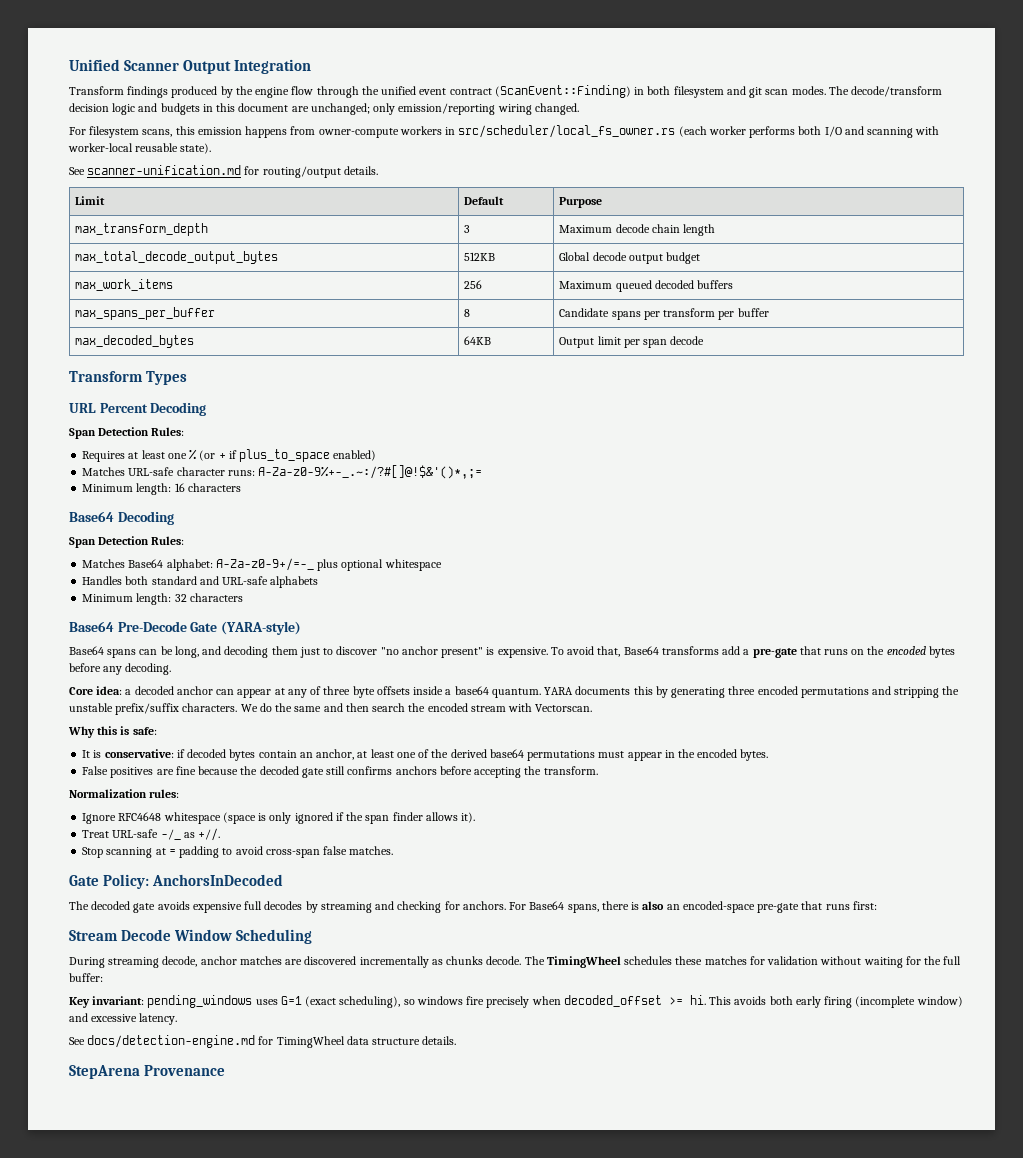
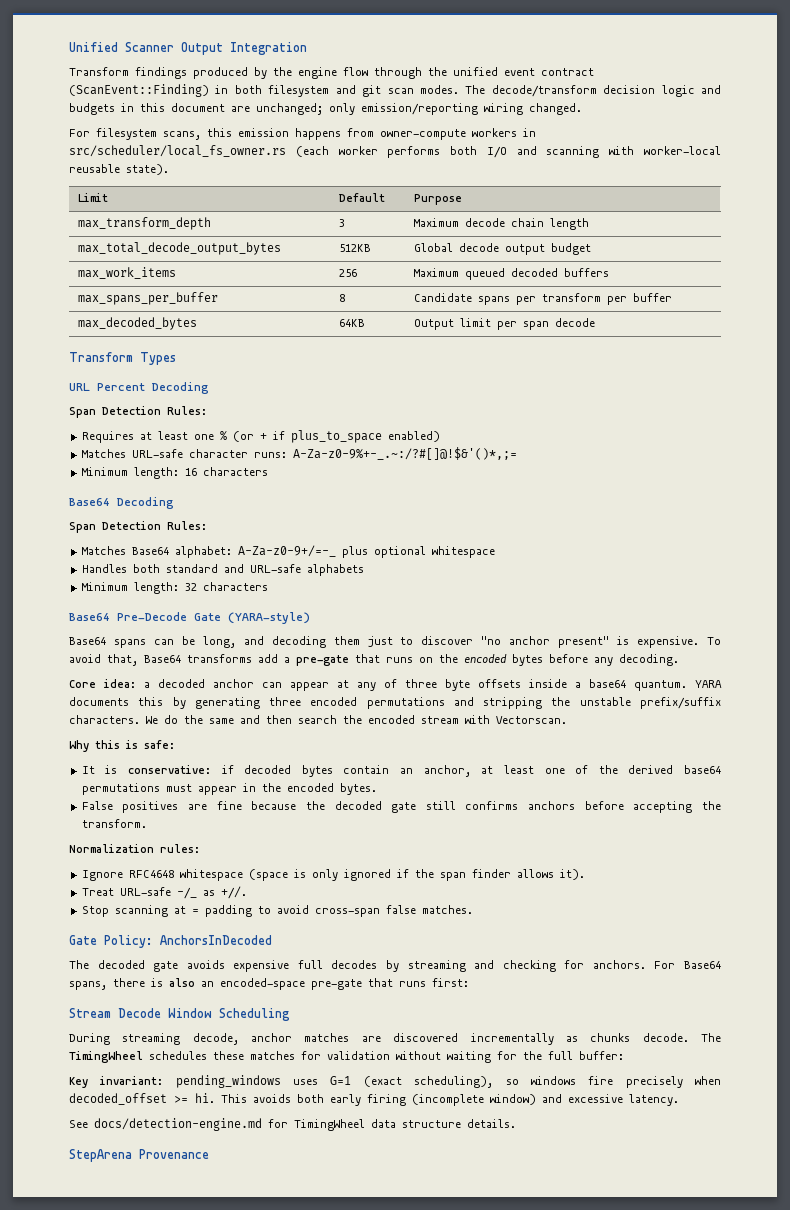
- See scanner-unification.md for routing/output details.

